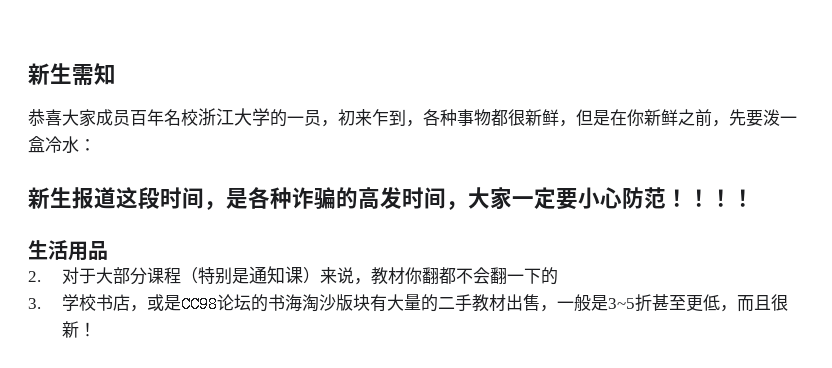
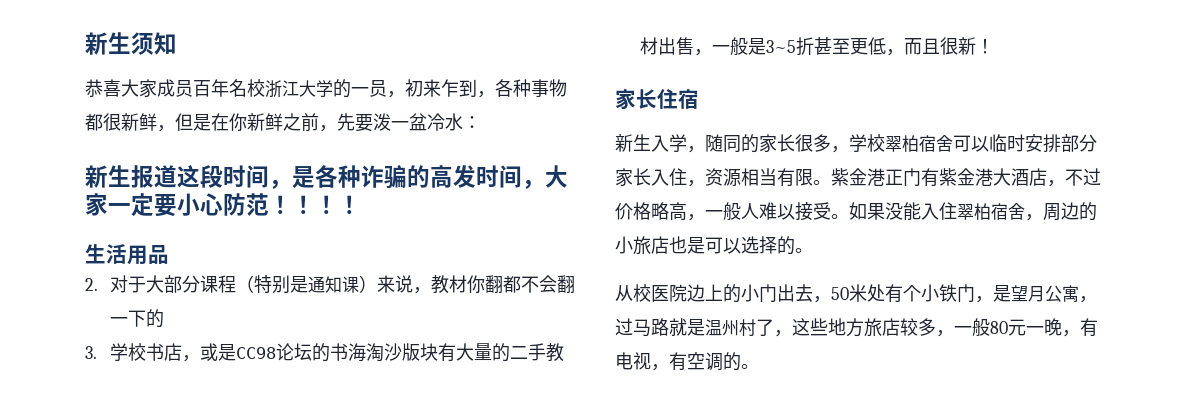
- 新生需知
+ 新生须知
- 恭喜大家成员百年名校浙江大学的一员，初来乍到，各种事物都很新鲜，但是在你新鲜之前，先要泼一盒冷水：
+ 恭喜大家成员百年名校浙江大学的一员，初来乍到，各种事物都很新鲜，但是在你新鲜之前，先要泼一盆冷水：
+ 家长住宿
+ 新生入学，随同的家长很多，学校翠柏宿舍可以临时安排部分家长入住，资源相当有限。紫金港正门有紫金港大酒店，不过价格略高，一般人难以接受。如果没能入住翠柏宿舍，周边的小旅店也是可以选择的。
+ 从校医院边上的小门出去，50米处有个小铁门，是望月公寓，过马路就是温州村了，这些地方旅店较多，一般80元一晚，有电视，有空调的。

